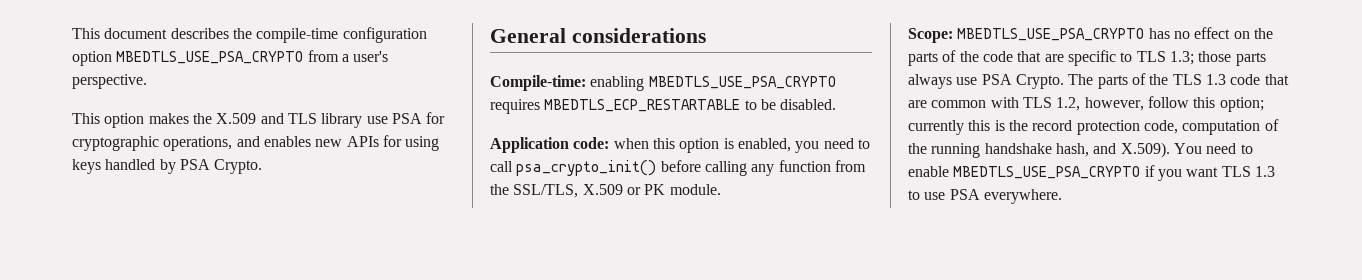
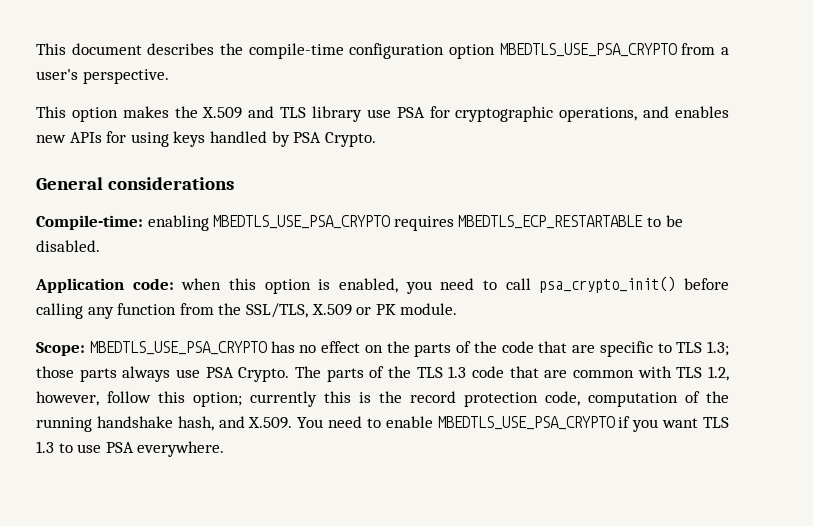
- The parts of the TLS 1.3 code that are common with TLS 1.2, however, follow this option; currently this is the record protection code, computation of the running handshake hash, and X.509). You need to enable MBEDTLS_USE_PSA_CRYPTO if you want TLS 1.3 to use PSA everywhere.
+ The parts of the TLS 1.3 code that are common with TLS 1.2, however, follow this option; currently this is the record protection code, computation of the running handshake hash, and X.509. You need to enable MBEDTLS_USE_PSA_CRYPTO if you want TLS 1.3 to use PSA everywhere.

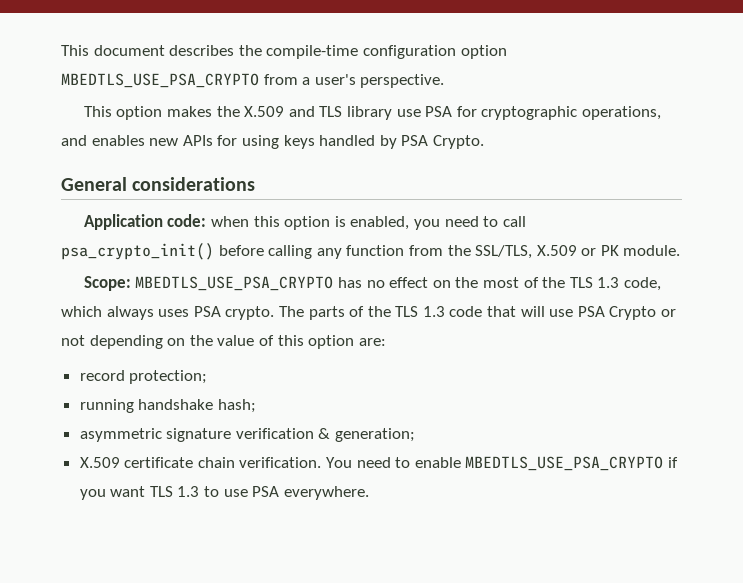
- Compile-time: enabling MBEDTLS_USE_PSA_CRYPTO requires MBEDTLS_ECP_RESTARTABLE to be disabled.
- Scope: MBEDTLS_USE_PSA_CRYPTO has no effect on the parts of the code that are specific to TLS 1.3; those parts always use PSA Crypto.
+ Scope: MBEDTLS_USE_PSA_CRYPTO has no effect on the most of the TLS 1.3 code, which always uses PSA crypto.
- The parts of the TLS 1.3 code that are common with TLS 1.2, however, follow this option; currently this is the record protection code, computation of the running handshake hash, and X.509. You need to enable MBEDTLS_USE_PSA_CRYPTO if you want TLS 1.3 to use PSA everywhere.
+ The parts of the TLS 1.3 code that will use PSA Crypto or not depending on the value of this option are:
+ record protection;
+ running handshake hash;
+ asymmetric signature verification & generation;
+ X.509 certificate chain verification. You need to enable MBEDTLS_USE_PSA_CRYPTO if you want TLS 1.3 to use PSA everywhere.

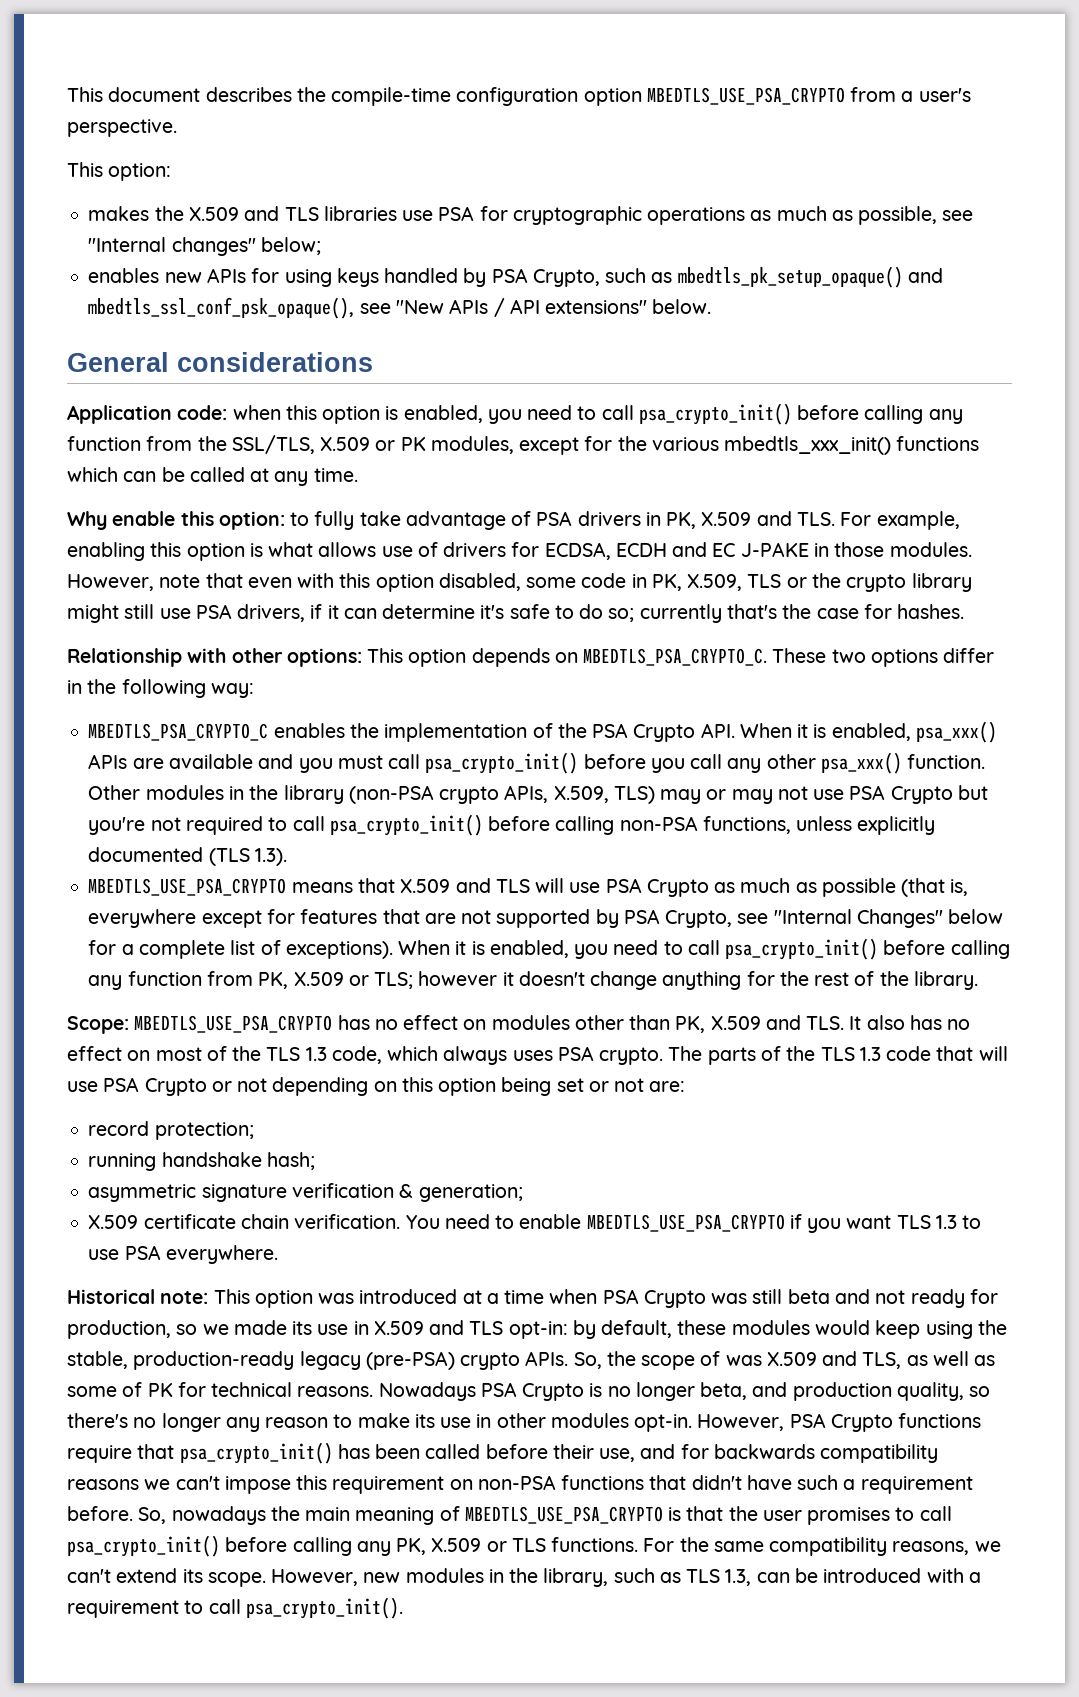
- This option makes the X.509 and TLS library use PSA for cryptographic operations, and enables new APIs for using keys handled by PSA Crypto.
+ This option:
+ makes the X.509 and TLS libraries use PSA for cryptographic operations as much as possible, see "Internal changes" below;
+ enables new APIs for using keys handled by PSA Crypto, such as mbedtls_pk_setup_opaque() and mbedtls_ssl_conf_psk_opaque(), see "New APIs / API extensions" below.
- Application code: when this option is enabled, you need to call psa_crypto_init() before calling any function from the SSL/TLS, X.509 or PK module.
+ Application code: when this option is enabled, you need to call psa_crypto_init() before calling any function from the SSL/TLS, X.509 or PK modules, except for the various mbedtls_xxx_init() functions which can be called at any time.
+ Why enable this option: to fully take advantage of PSA drivers in PK, X.509 and TLS. For example, enabling this option is what allows use of drivers for ECDSA, ECDH and EC J-PAKE in those modules. However, note that even with this option disabled, some code in PK, X.509, TLS or the crypto library might still use PSA drivers, if it can determine it's safe to do so; currently that's the case for hashes.
+ Relationship with other options: This option depends on MBEDTLS_PSA_CRYPTO_C. These two options differ in the following way:
+ MBEDTLS_PSA_CRYPTO_C enables the implementation of the PSA Crypto API. When it is enabled, psa_xxx() APIs are available and you must call psa_crypto_init() before you call any other psa_xxx() function. Other modules in the library (non-PSA crypto APIs, X.509, TLS) may or may not use PSA Crypto but you're not required to call psa_crypto_init() before calling non-PSA functions, unless explicitly documented (TLS 1.3).
+ MBEDTLS_USE_PSA_CRYPTO means that X.509 and TLS will use PSA Crypto as much as possible (that is, everywhere except for features that are not supported by PSA Crypto, see "Internal Changes" below for a complete list of exceptions). When it is enabled, you need to call psa_crypto_init() before calling any function from PK, X.509 or TLS; however it doesn't change anything for the rest of the library.
- Scope: MBEDTLS_USE_PSA_CRYPTO has no effect on the most of the TLS 1.3 code, which always uses PSA crypto.
+ Scope: MBEDTLS_USE_PSA_CRYPTO has no effect on modules other than PK, X.509 and TLS. It also has no effect on most of the TLS 1.3 code, which always uses PSA crypto.
- The parts of the TLS 1.3 code that will use PSA Crypto or not depending on the value of this option are:
+ The parts of the TLS 1.3 code that will use PSA Crypto or not depending on this option being set or not are:
+ Historical note: This option was introduced at a time when PSA Crypto was still beta and not ready for production, so we made its use in X.509 and TLS opt-in: by default, these modules would keep using the stable, production-ready legacy (pre-PSA) crypto APIs. So, the scope of was X.509 and TLS, as well as some of PK for technical reasons. Nowadays PSA Crypto is no longer beta, and production quality, so there's no longer any reason to make its use in other modules opt-in. However, PSA Crypto functions require that psa_crypto_init() has been called before their use, and for backwards compatibility reasons we can't impose this requirement on non-PSA functions that didn't have such a requirement before. So, nowadays the main meaning of MBEDTLS_USE_PSA_CRYPTO is that the user promises to call psa_crypto_init() before calling any PK, X.509 or TLS functions. For the same compatibility reasons, we can't extend its scope. However, new modules in the library, such as TLS 1.3, can be introduced with a requirement to call psa_crypto_init().

